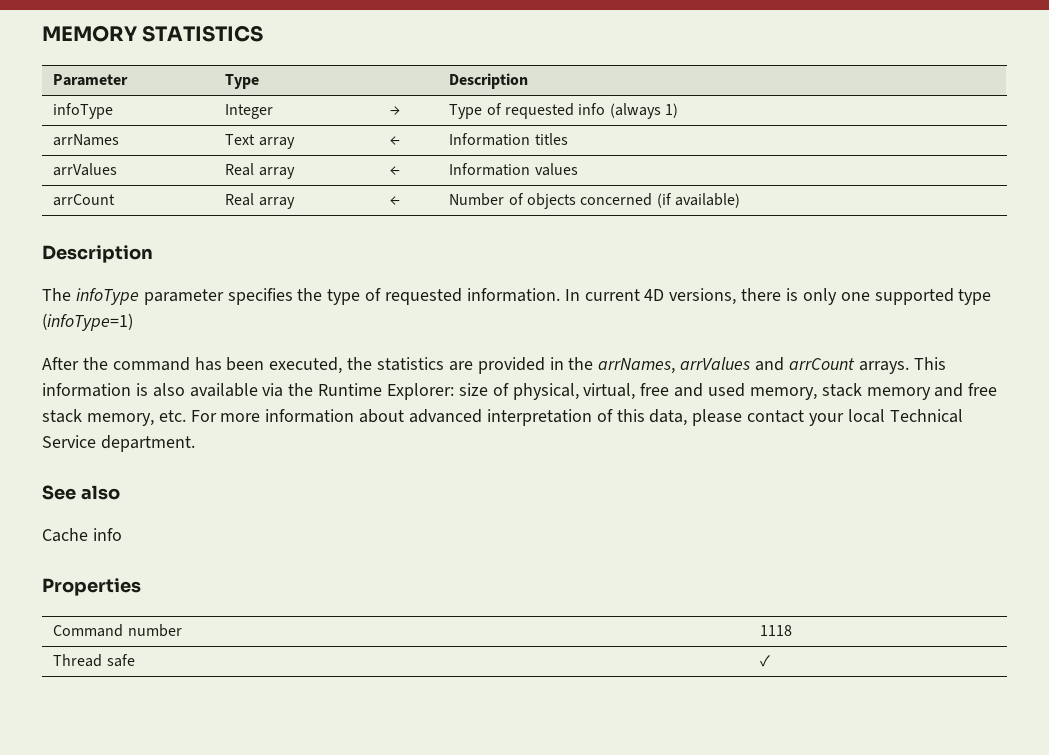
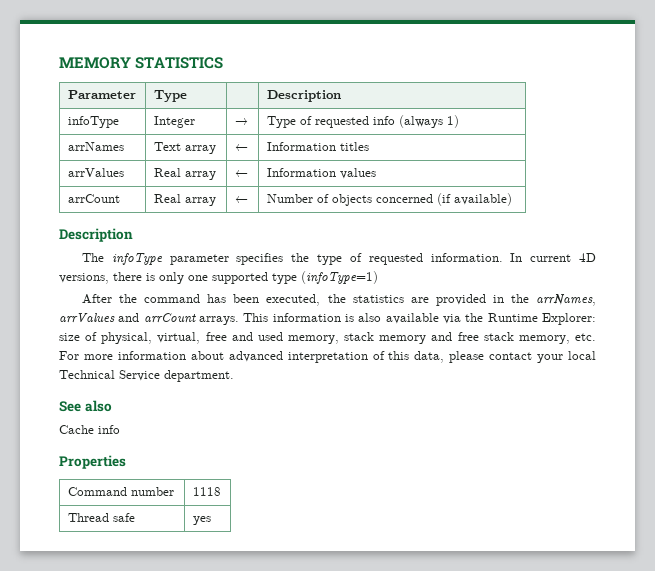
- Thread safe | ✓
+ Thread safe | yes

